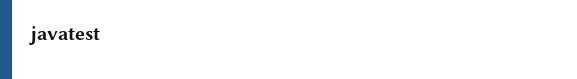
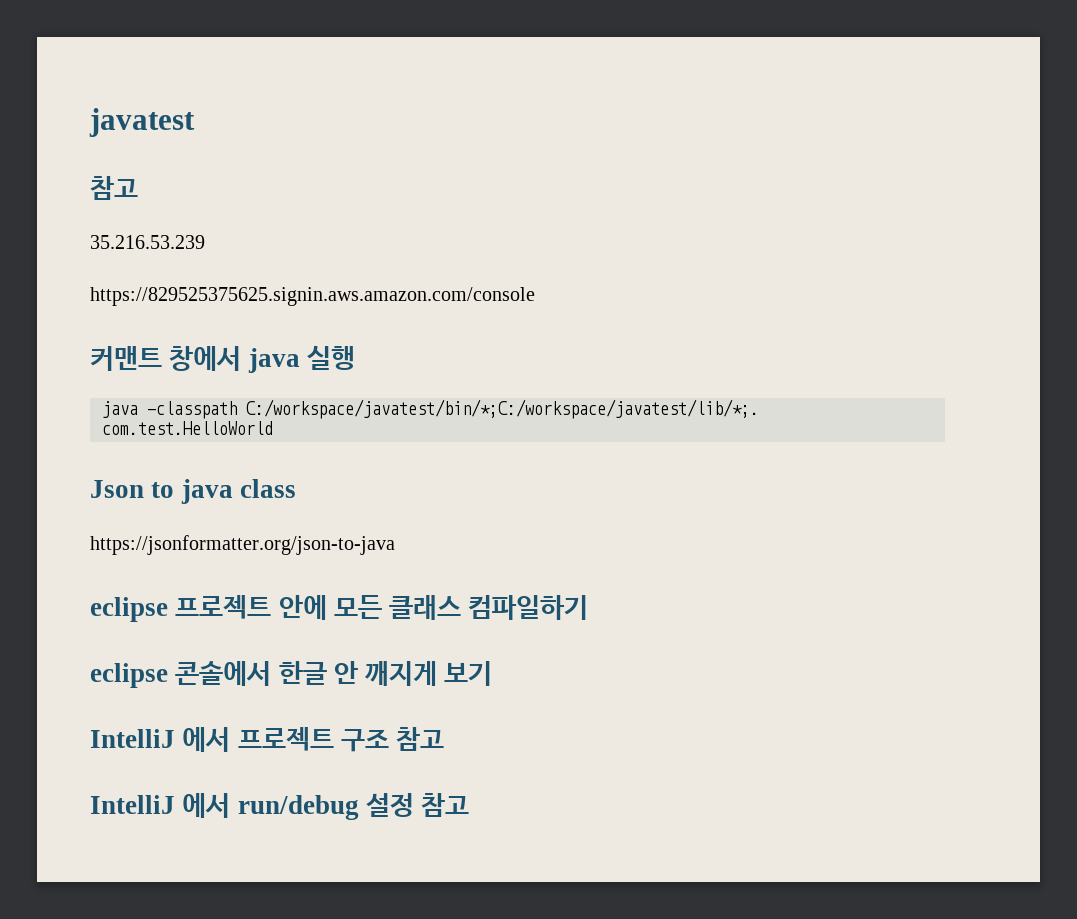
  javatest
+ 참고
+ 35.216.53.239
+ https://829525375625.signin.aws.amazon.com/console
+ 커맨트 창에서 java 실행
+ java -classpath C:/workspace/javatest/bin/*;C:/workspace/javatest/lib/*;. com.test.HelloWorld
+ Json to java class
+ https://jsonformatter.org/json-to-java
+ eclipse 프로젝트 안에 모든 클래스 컴파일하기
+ eclipse 콘솔에서 한글 안 깨지게 보기
+ IntelliJ 에서 프로젝트 구조 참고
+ IntelliJ 에서 run/debug 설정 참고

